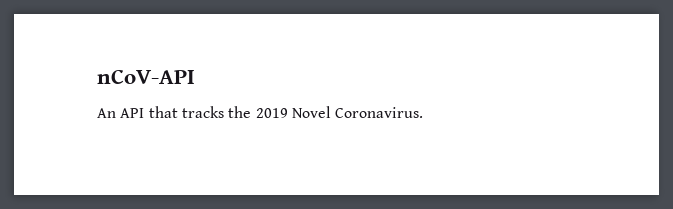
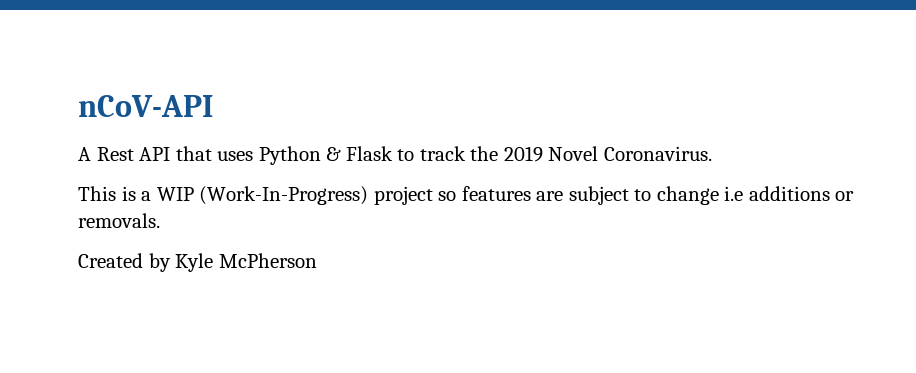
- An API that tracks the 2019 Novel Coronavirus.
+ A Rest API that uses Python & Flask to track the 2019 Novel Coronavirus.
+ This is a WIP (Work-In-Progress) project so features are subject to change i.e additions or removals.
+ Created by Kyle McPherson

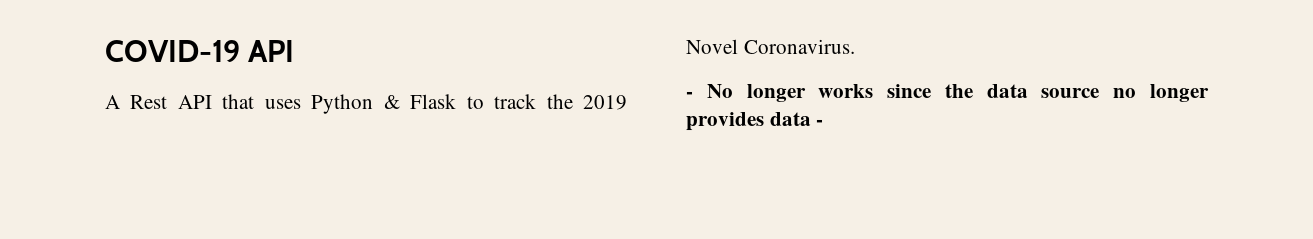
- nCoV-API
+ COVID-19 API
- This is a WIP (Work-In-Progress) project so features are subject to change i.e additions or removals.
- Created by Kyle McPherson
+ - No longer works since the data source no longer provides data -

